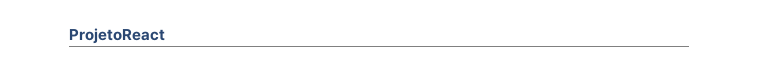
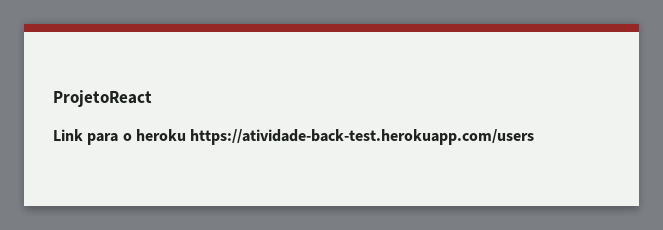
+ Link para o heroku https://atividade-back-test.herokuapp.com/users

